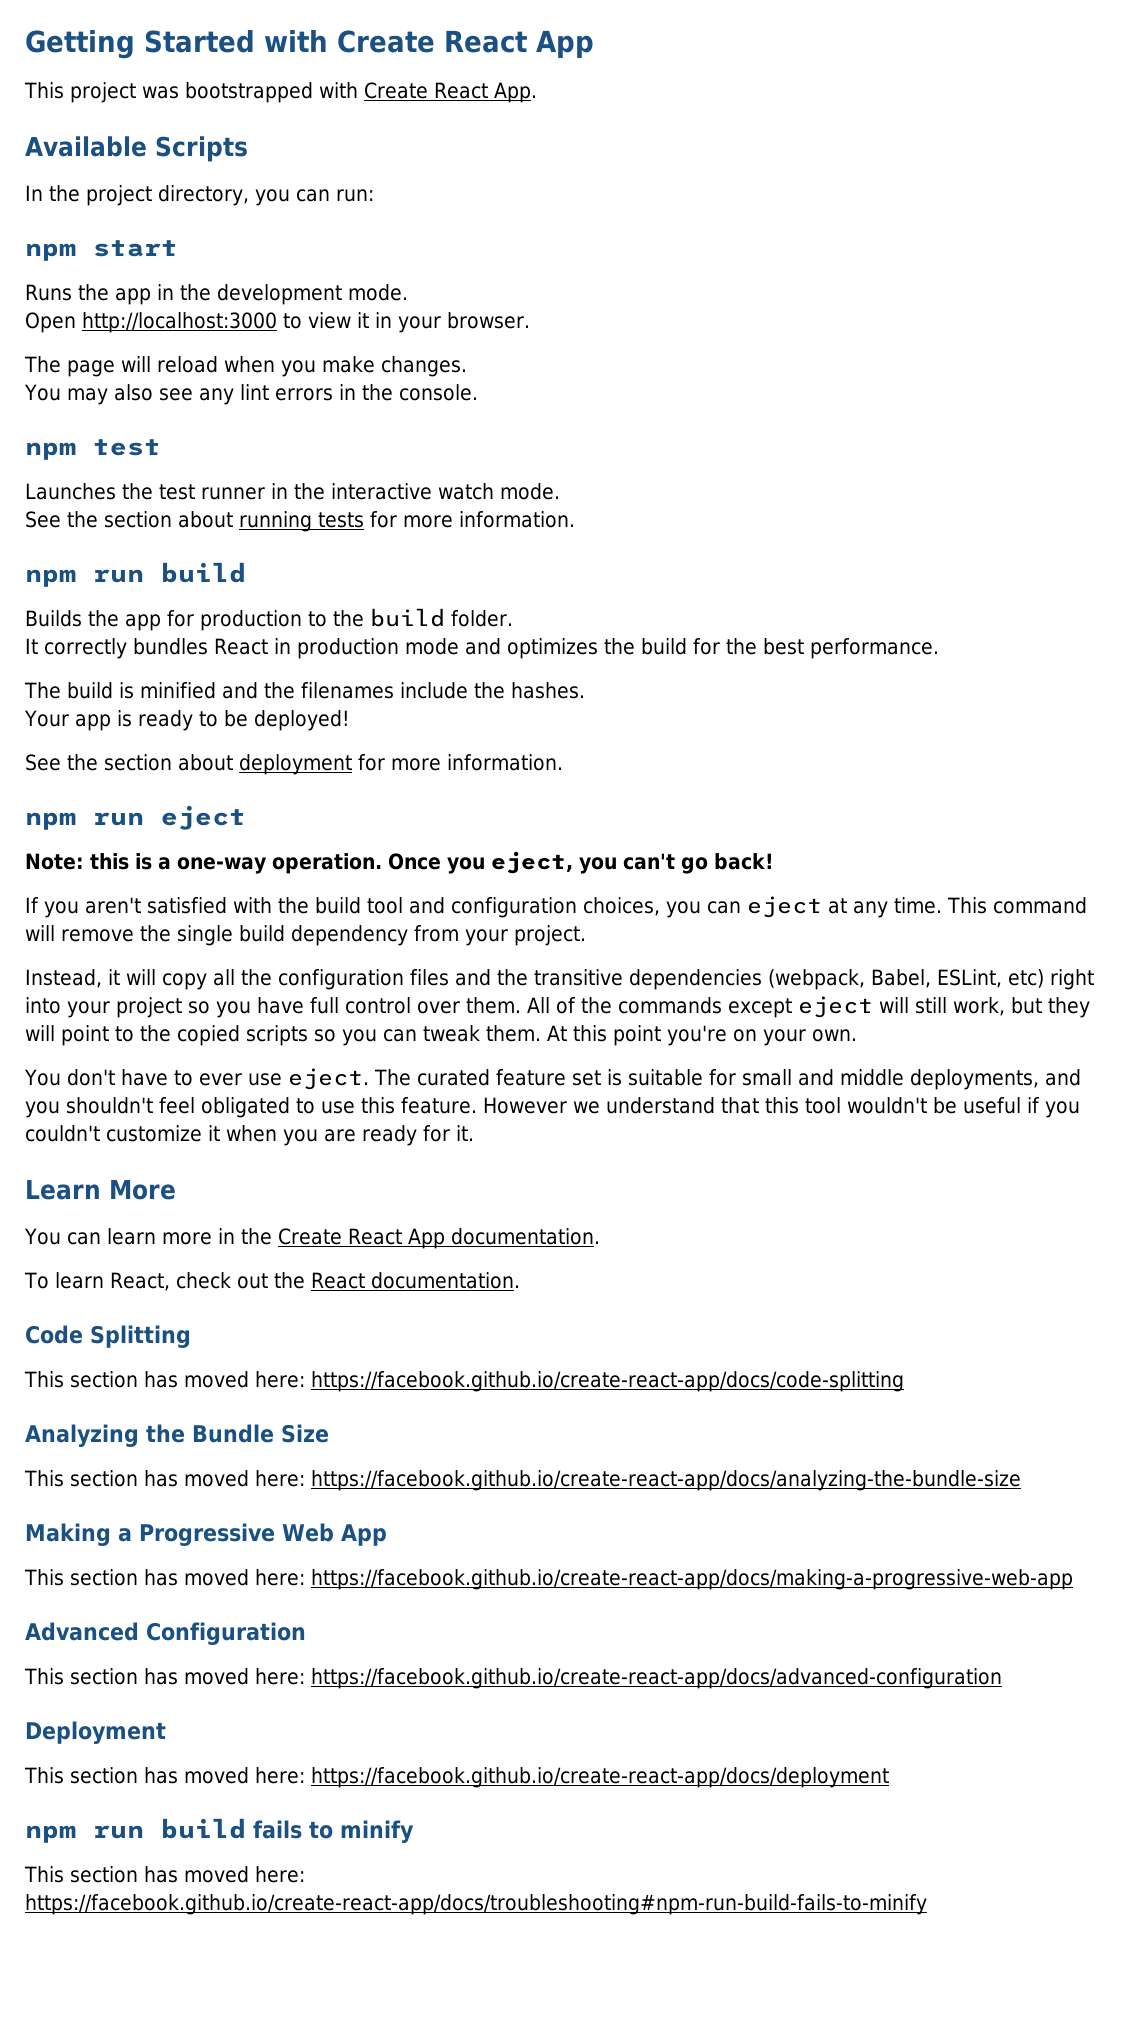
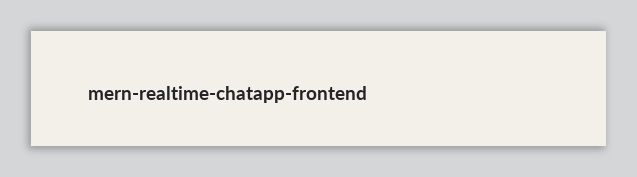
- Getting Started with Create React App
- This project was bootstrapped with Create React App.
- Available Scripts
- In the project directory, you can run:
- npm start
- Runs the app in the development mode.
- Open http://localhost:3000 to view it in your browser.
- The page will reload when you make changes.
- You may also see any lint errors in the console.
- npm test
- Launches the test runner in the interactive watch mode.
- See the section about running tests for more information.
- npm run build
- Builds the app for production to the build folder.
- It correctly bundles React in production mode and optimizes the build for the best performance.
- The build is minified and the filenames include the hashes.
- Your app is ready to be deployed!
- See the section about deployment for more information.
- npm run eject
- Note: this is a one-way operation. Once you eject, you can't go back!
- If you aren't satisfied with the build tool and configuration choices, you can eject at any time. This command will remove the single build dependency from your project.
- Instead, it will copy all the configuration files and the transitive dependencies (webpack, Babel, ESLint, etc) right into your project so you have full control over them. All of the commands except eject will still work, but they will point to the copied scripts so you can tweak them. At this point you're on your own.
- You don't have to ever use eject. The curated feature set is suitable for small and middle deployments, and you shouldn't feel obligated to use this feature. However we understand that this tool wouldn't be useful if you couldn't customize it when you are ready for it.
- Learn More
- You can learn more in the Create React App documentation.
- To learn React, check out the React documentation.
- Code Splitting
- This section has moved here: https://facebook.github.io/create-react-app/docs/code-splitting
- Analyzing the Bundle Size
- This section has moved here: https://facebook.github.io/create-react-app/docs/analyzing-the-bundle-size
- Making a Progressive Web App
- This section has moved here: https://facebook.github.io/create-react-app/docs/making-a-progressive-web-app
- Advanced Configuration
- This section has moved here: https://facebook.github.io/create-react-app/docs/advanced-configuration
- Deployment
- This section has moved here: https://facebook.github.io/create-react-app/docs/deployment
- npm run build fails to minify
- This section has moved here: https://facebook.github.io/create-react-app/docs/troubleshooting#npm-run-build-fails-to-minify
+ mern-realtime-chatapp-frontend

